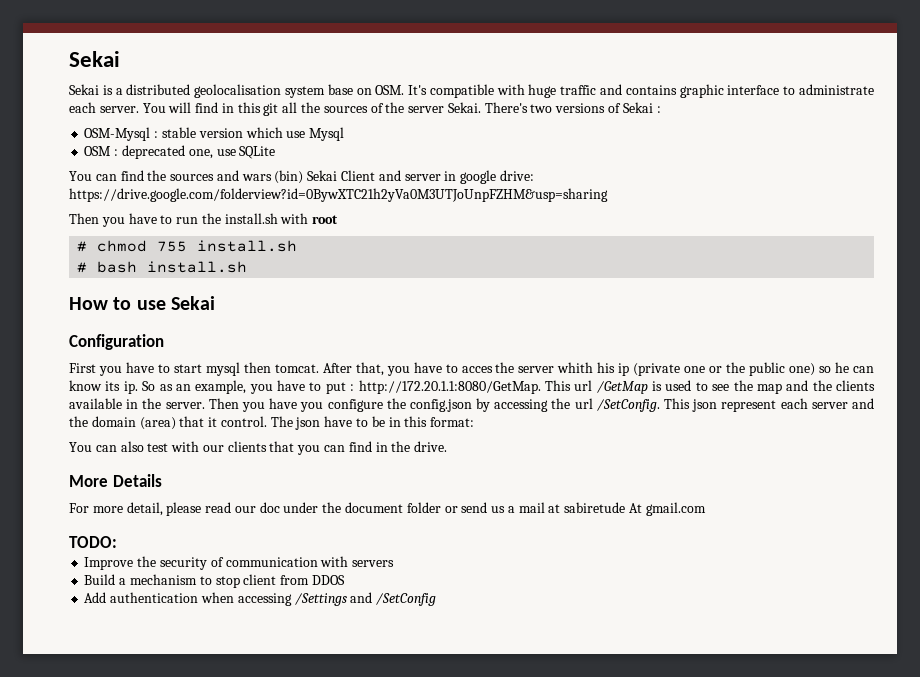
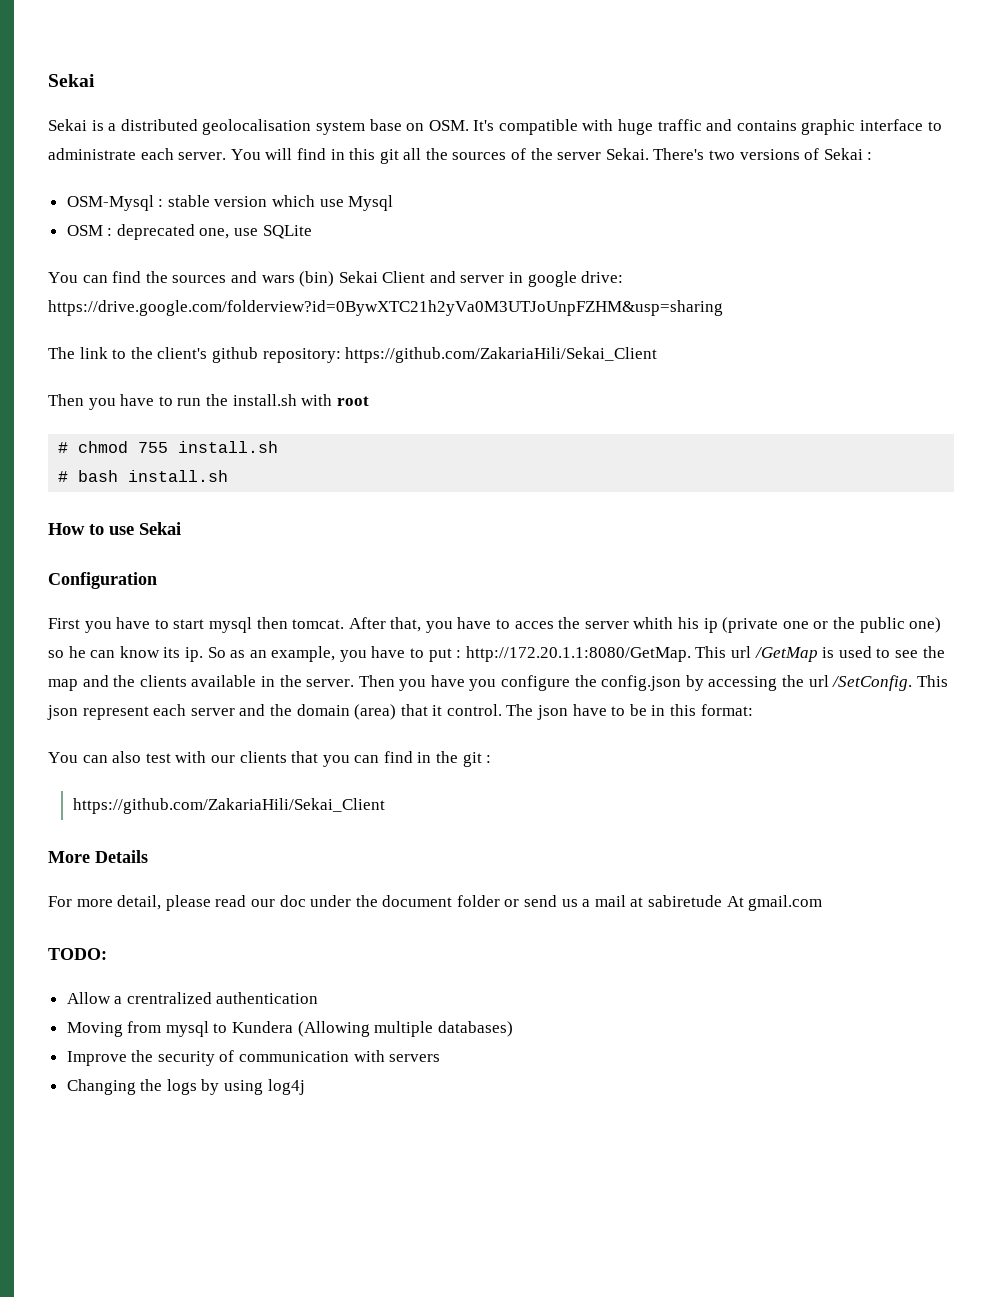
+ The link to the client's github repository: https://github.com/ZakariaHili/Sekai_Client
- You can also test with our clients that you can find in the drive.
+ You can also test with our clients that you can find in the git :
+ https://github.com/ZakariaHili/Sekai_Client
+ Allow a crentralized authentication
+ Moving from mysql to Kundera (Allowing multiple databases)
- Build a mechanism to stop client from DDOS
- Add authentication when accessing /Settings and /SetConfig
+ Changing the logs by using log4j

